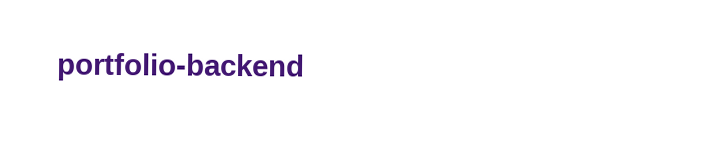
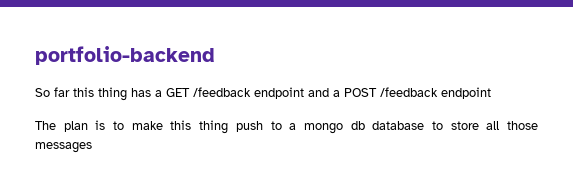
+ So far this thing has a GET /feedback endpoint and a POST /feedback endpoint
+ The plan is to make this thing push to a mongo db database to store all those messages

